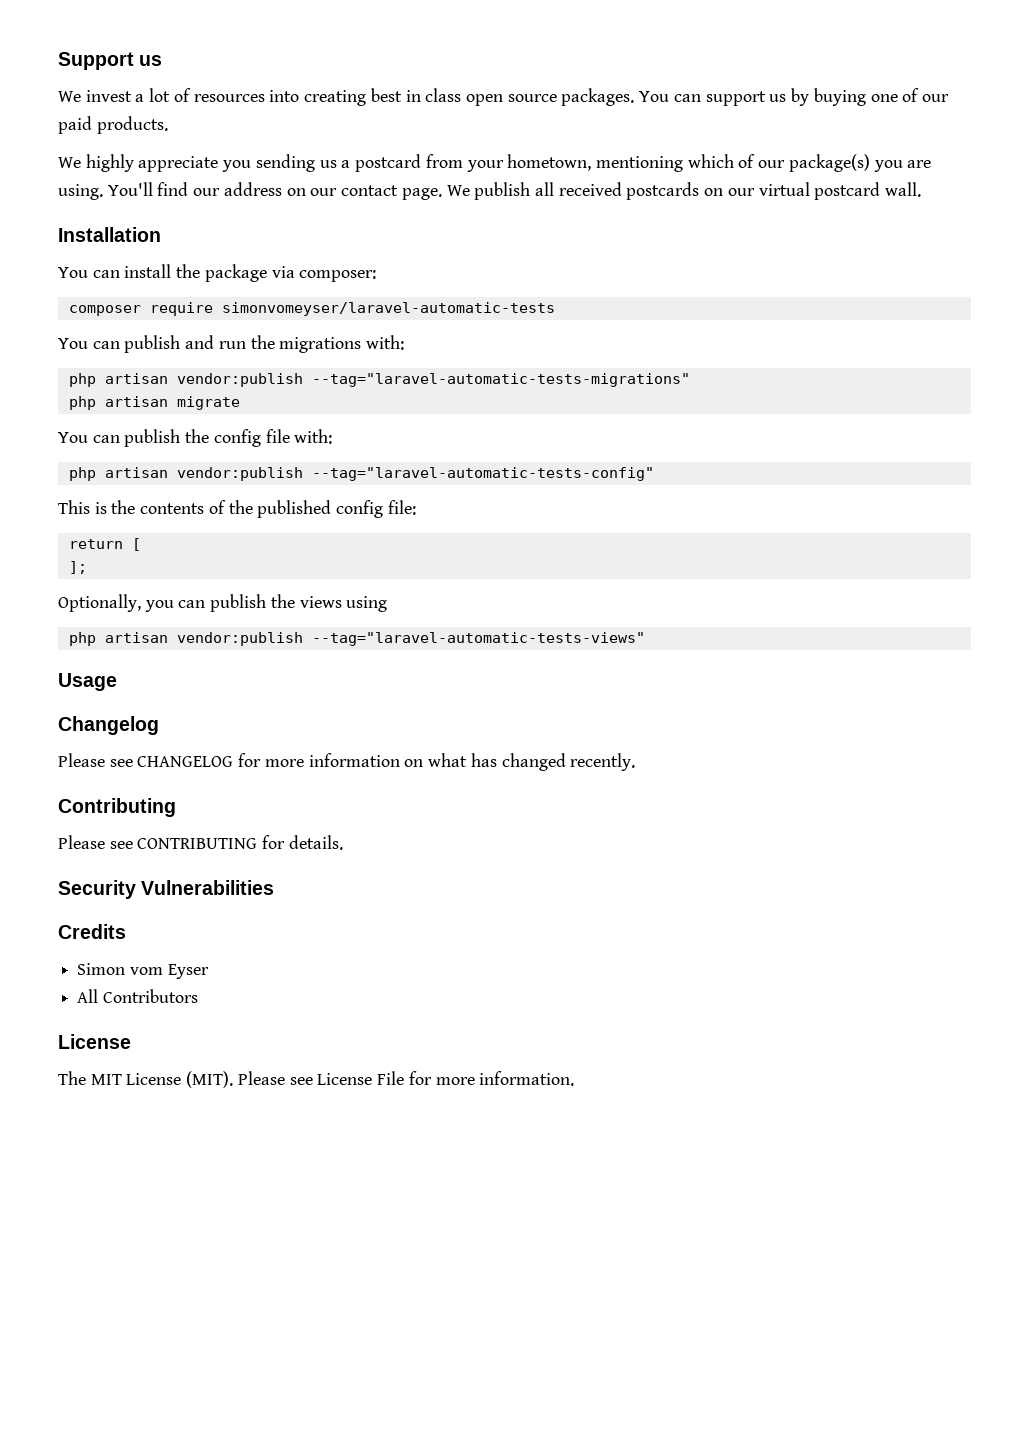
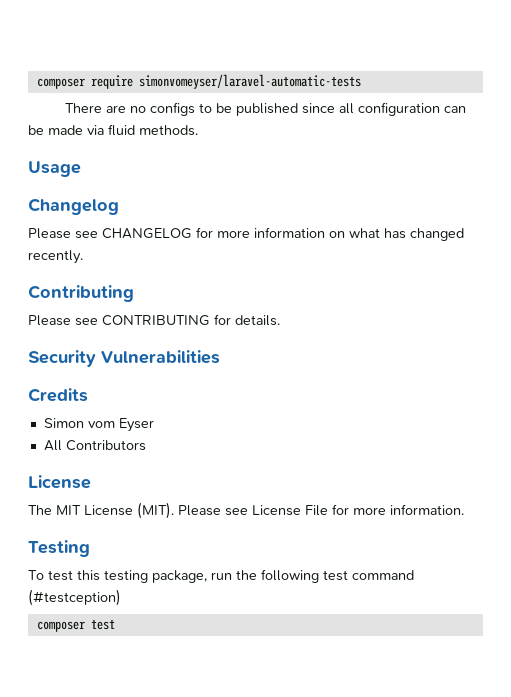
- Support us
- We invest a lot of resources into creating best in class open source packages. You can support us by buying one of our paid products.
- We highly appreciate you sending us a postcard from your hometown, mentioning which of our package(s) you are using. You'll find our address on our contact page. We publish all received postcards on our virtual postcard wall.
- Installation
- You can install the package via composer:
  composer require simonvomeyser/laravel-automatic-tests
- You can publish and run the migrations with:
- php artisan vendor:publish --tag="laravel-automatic-tests-migrations"
- php artisan migrate
- You can publish the config file with:
- php artisan vendor:publish --tag="laravel-automatic-tests-config"
- This is the contents of the published config file:
- return [
- ];
- Optionally, you can publish the views using
- php artisan vendor:publish --tag="laravel-automatic-tests-views"
+ There are no configs to be published since all configuration can be made via fluid methods.
+ Testing
+ To test this testing package, run the following test command (#testception)
+ composer test

